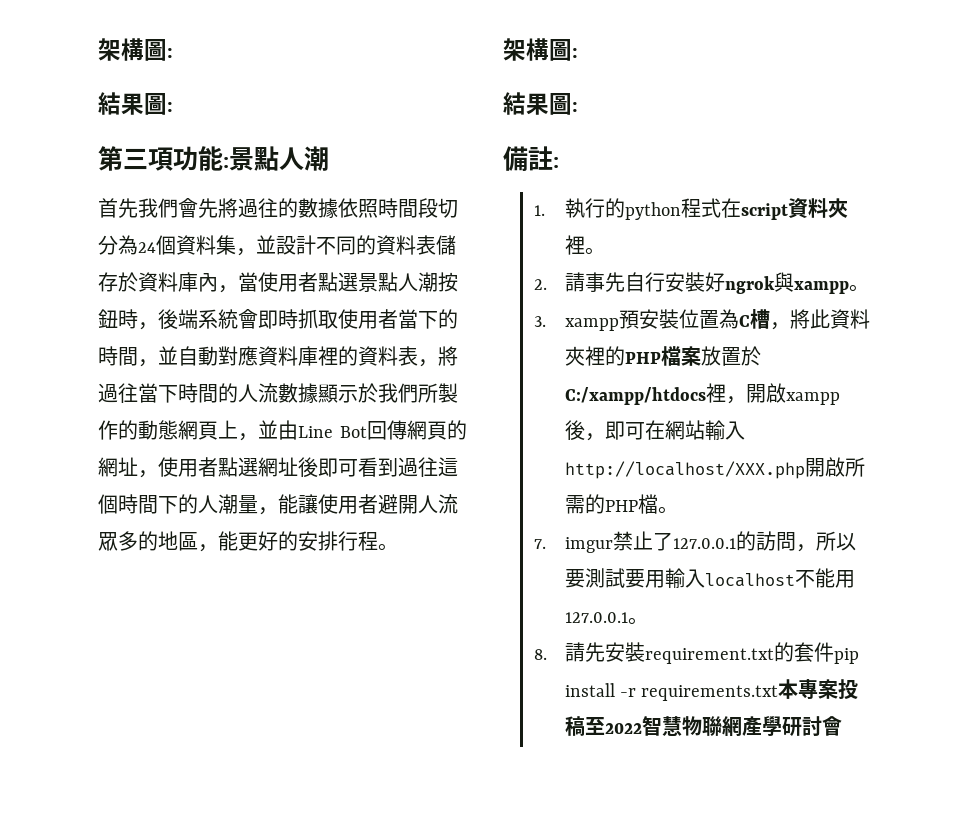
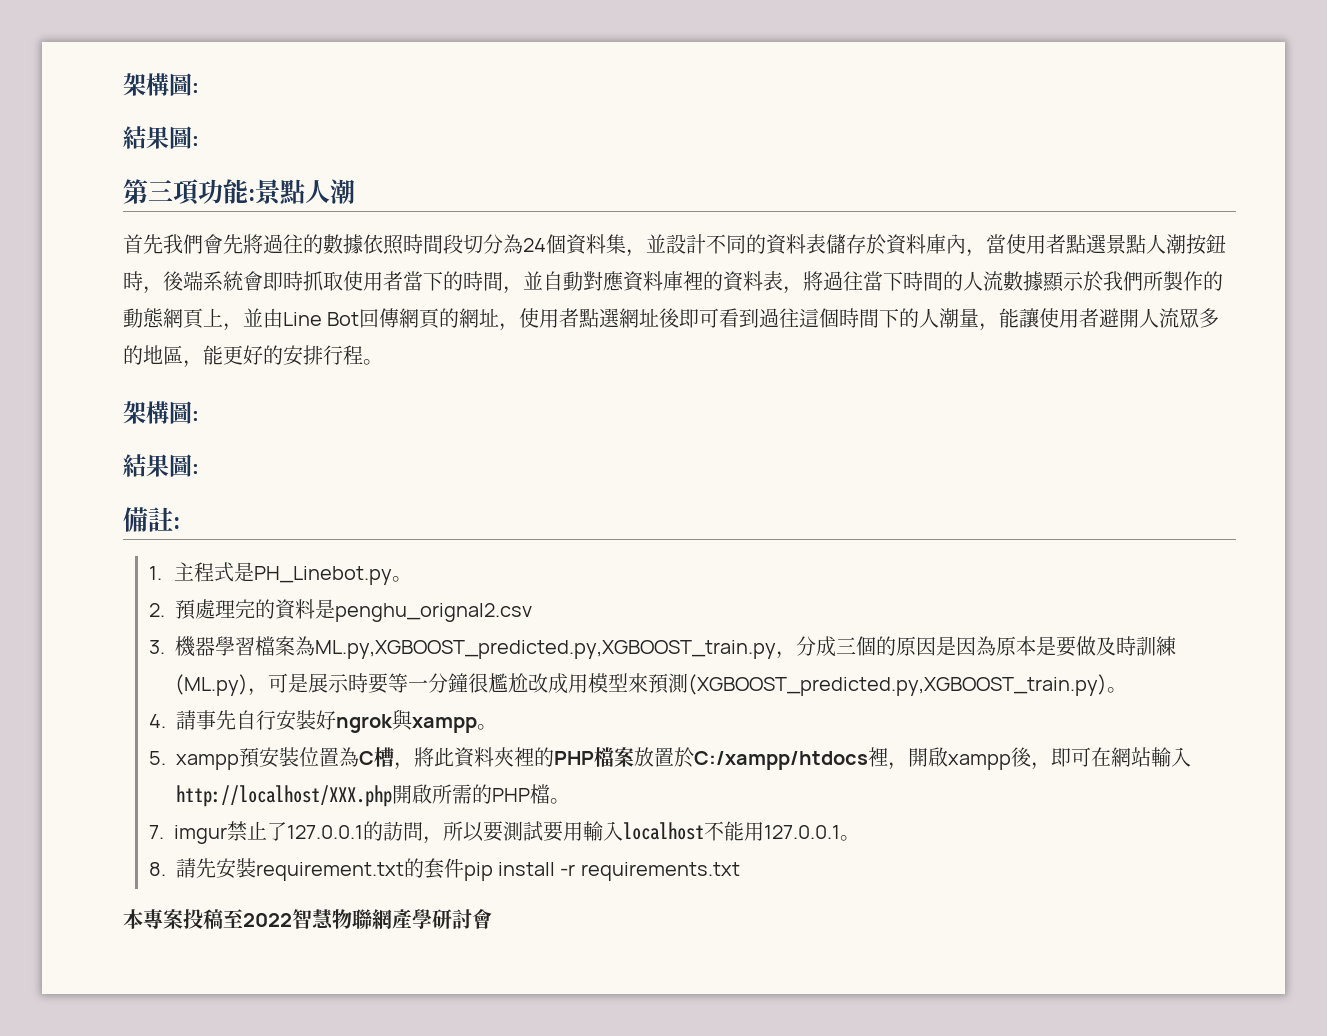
- 1.執行的python程式在script資料夾裡。
- 2.請事先自行安裝好ngrok與xampp。
+ 1.主程式是PH_Linebot.py。
+ 2.預處理完的資料是penghu_orignal2.csv
+ 3.機器學習檔案為ML.py,XGBOOST_predicted.py,XGBOOST_train.py，分成三個的原因是因為原本是要做及時訓練(ML.py)，可是展示時要等一分鐘很尷尬改成用模型來預測(XGBOOST_predicted.py,XGBOOST_train.py)。
+ 4.請事先自行安裝好ngrok與xampp。
- 3. xampp預安裝位置為C槽，將此資料夾裡的PHP檔案放置於C:/xampp/htdocs裡，開啟xampp後，即可在網站輸入http://localhost/XXX.php開啟所需的PHP檔。
+ 5. xampp預安裝位置為C槽，將此資料夾裡的PHP檔案放置於C:/xampp/htdocs裡，開啟xampp後，即可在網站輸入http://localhost/XXX.php開啟所需的PHP檔。
- 8.請先安裝requirement.txt的套件pip install -r requirements.txt本專案投稿至2022智慧物聯網產學研討會
+ 8.請先安裝requirement.txt的套件pip install -r requirements.txt
+ 本專案投稿至2022智慧物聯網產學研討會

